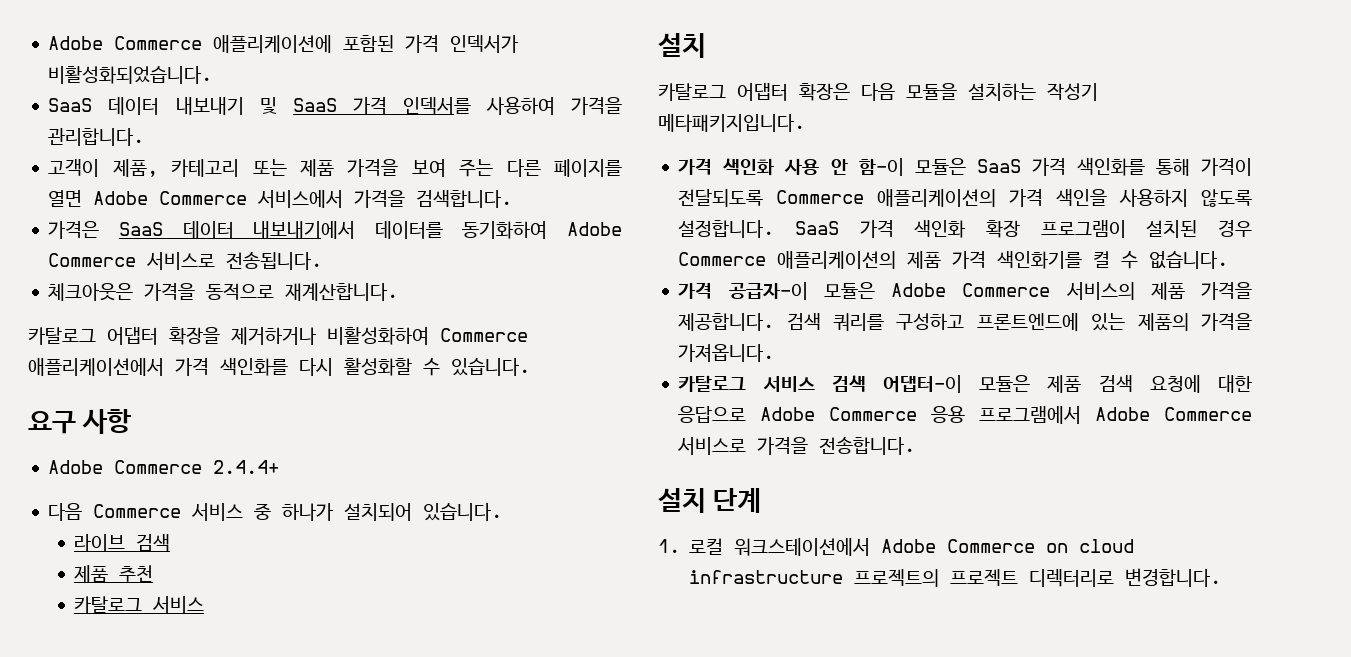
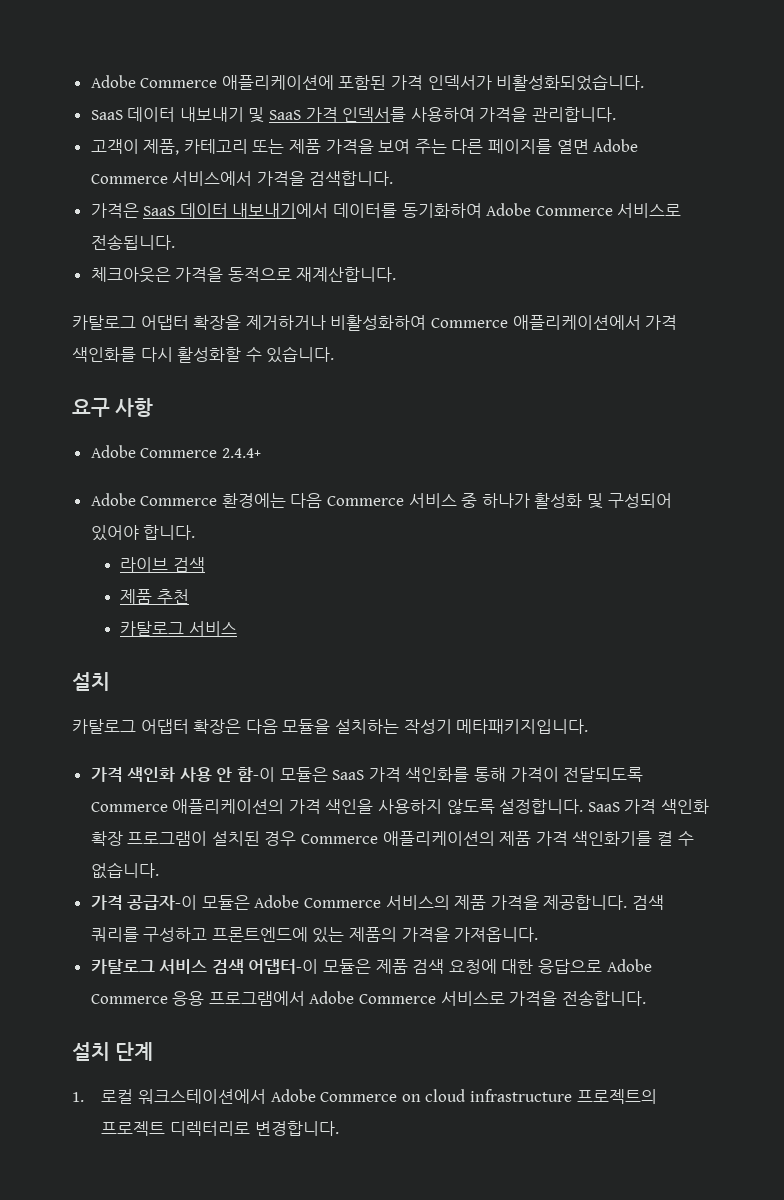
- 다음 Commerce 서비스 중 하나가 설치되어 있습니다.
+ Adobe Commerce 환경에는 다음 Commerce 서비스 중 하나가 활성화 및 구성되어 있어야 합니다.

